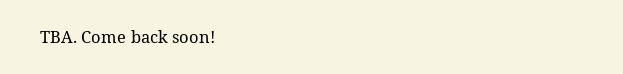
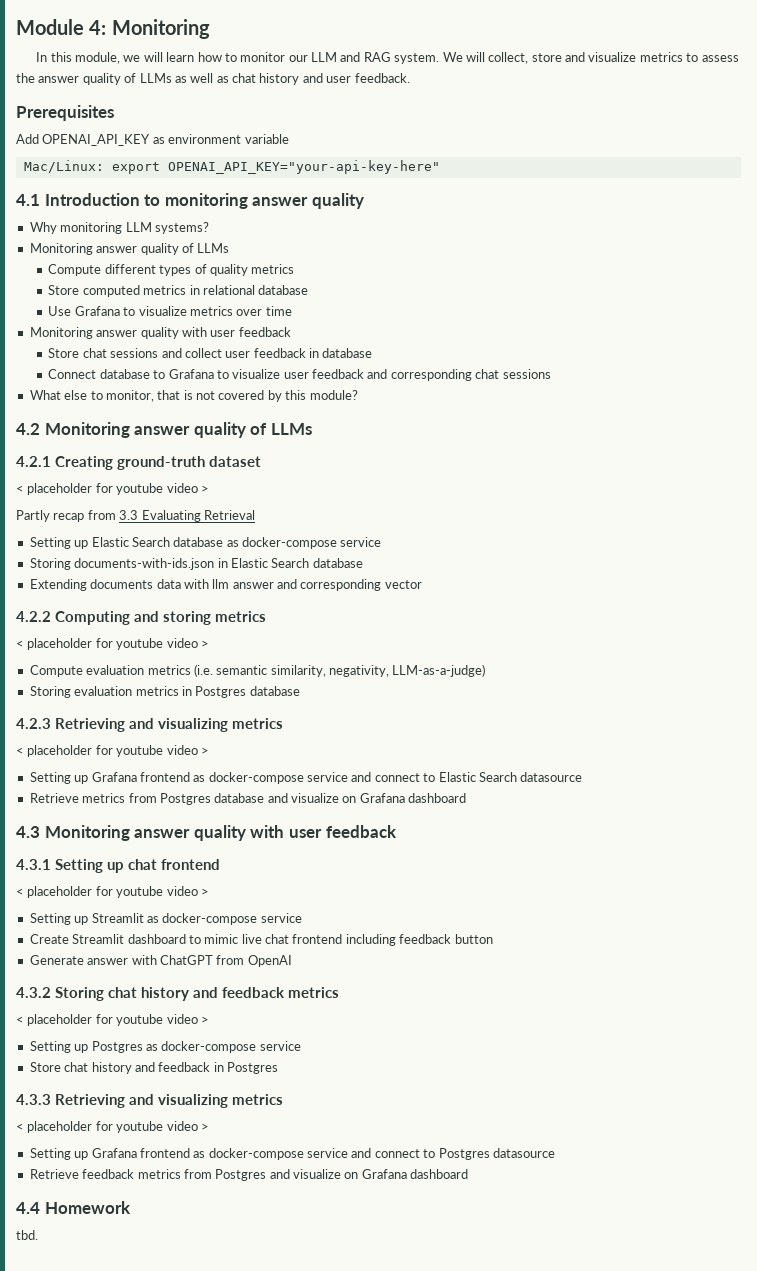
- TBA. Come back soon!
+ Module 4: Monitoring
+ In this module, we will learn how to monitor our LLM and RAG system. We will collect, store and visualize metrics to assess the answer quality of LLMs as well as chat history and user feedback.
+ Prerequisites
+ Add OPENAI_API_KEY as environment variable
+ Mac/Linux: export OPENAI_API_KEY="your-api-key-here"
+ 4.1 Introduction to monitoring answer quality
+ Why monitoring LLM systems?
+ Monitoring answer quality of LLMs
+ Compute different types of quality metrics
+ Store computed metrics in relational database
+ Use Grafana to visualize metrics over time
+ Monitoring answer quality with user feedback
+ Store chat sessions and collect user feedback in database
+ Connect database to Grafana to visualize user feedback and corresponding chat sessions
+ What else to monitor, that is not covered by this module?
+ 4.2 Monitoring answer quality of LLMs
+ 4.2.1 Creating ground-truth dataset
+ < placeholder for youtube video >
+ Partly recap from 3.3 Evaluating Retrieval
+ Setting up Elastic Search database as docker-compose service
+ Storing documents-with-ids.json in Elastic Search database
+ Extending documents data with llm answer and corresponding vector
+ 4.2.2 Computing and storing metrics
+ < placeholder for youtube video >
+ Compute evaluation metrics (i.e. semantic similarity, negativity, LLM-as-a-judge)
+ Storing evaluation metrics in Postgres database
+ 4.2.3 Retrieving and visualizing metrics
+ < placeholder for youtube video >
+ Setting up Grafana frontend as docker-compose service and connect to Elastic Search datasource
+ Retrieve metrics from Postgres database and visualize on Grafana dashboard
+ 4.3 Monitoring answer quality with user feedback
+ 4.3.1 Setting up chat frontend
+ < placeholder for youtube video >
+ Setting up Streamlit as docker-compose service
+ Create Streamlit dashboard to mimic live chat frontend including feedback button
+ Generate answer with ChatGPT from OpenAI
+ 4.3.2 Storing chat history and feedback metrics
+ < placeholder for youtube video >
+ Setting up Postgres as docker-compose service
+ Store chat history and feedback in Postgres
+ 4.3.3 Retrieving and visualizing metrics
+ < placeholder for youtube video >
+ Setting up Grafana frontend as docker-compose service and connect to Postgres datasource
+ Retrieve feedback metrics from Postgres and visualize on Grafana dashboard
+ 4.4 Homework
+ tbd.

